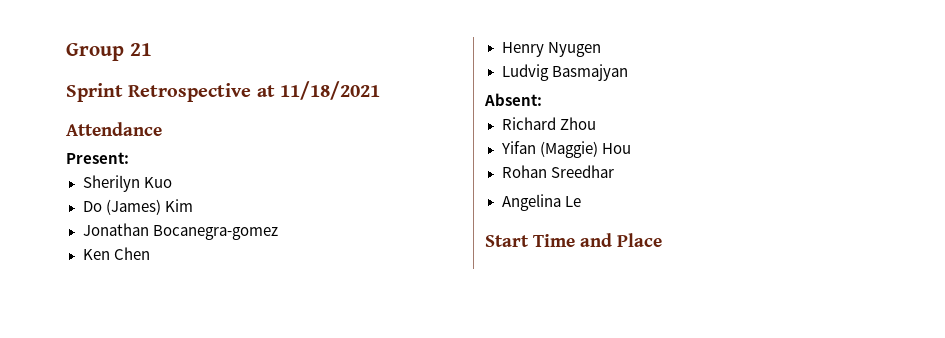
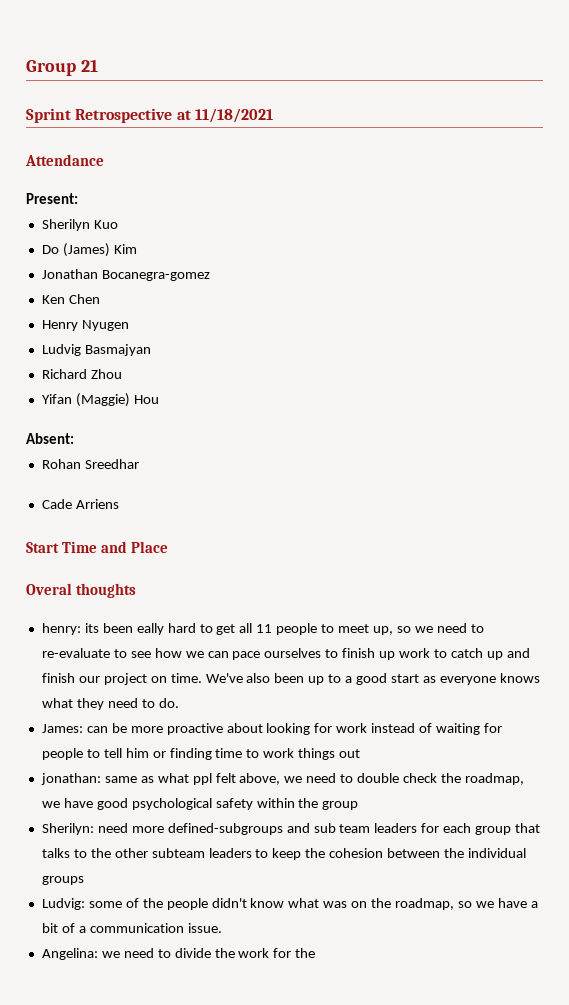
- Absent:
+ Absent:
- Angelina Le
+ Cade Arriens
+ Overal thoughts
+ henry: its been eally hard to get all 11 people to meet up, so we need to re-evaluate to see how we can pace ourselves to finish up work to catch up and finish our project on time. We've also been up to a good start as everyone knows what they need to do.
+ James: can be more proactive about looking for work instead of waiting for people to tell him or finding time to work things out
+ jonathan: same as what ppl felt above, we need to double check the roadmap, we have good psychological safety within the group
+ Sherilyn: need more defined-subgroups and sub team leaders for each group that talks to the other subteam leaders to keep the cohesion between the individual groups
+ Ludvig: some of the people didn't know what was on the roadmap, so we have a bit of a communication issue.
+ Angelina: we need to divide the work for the

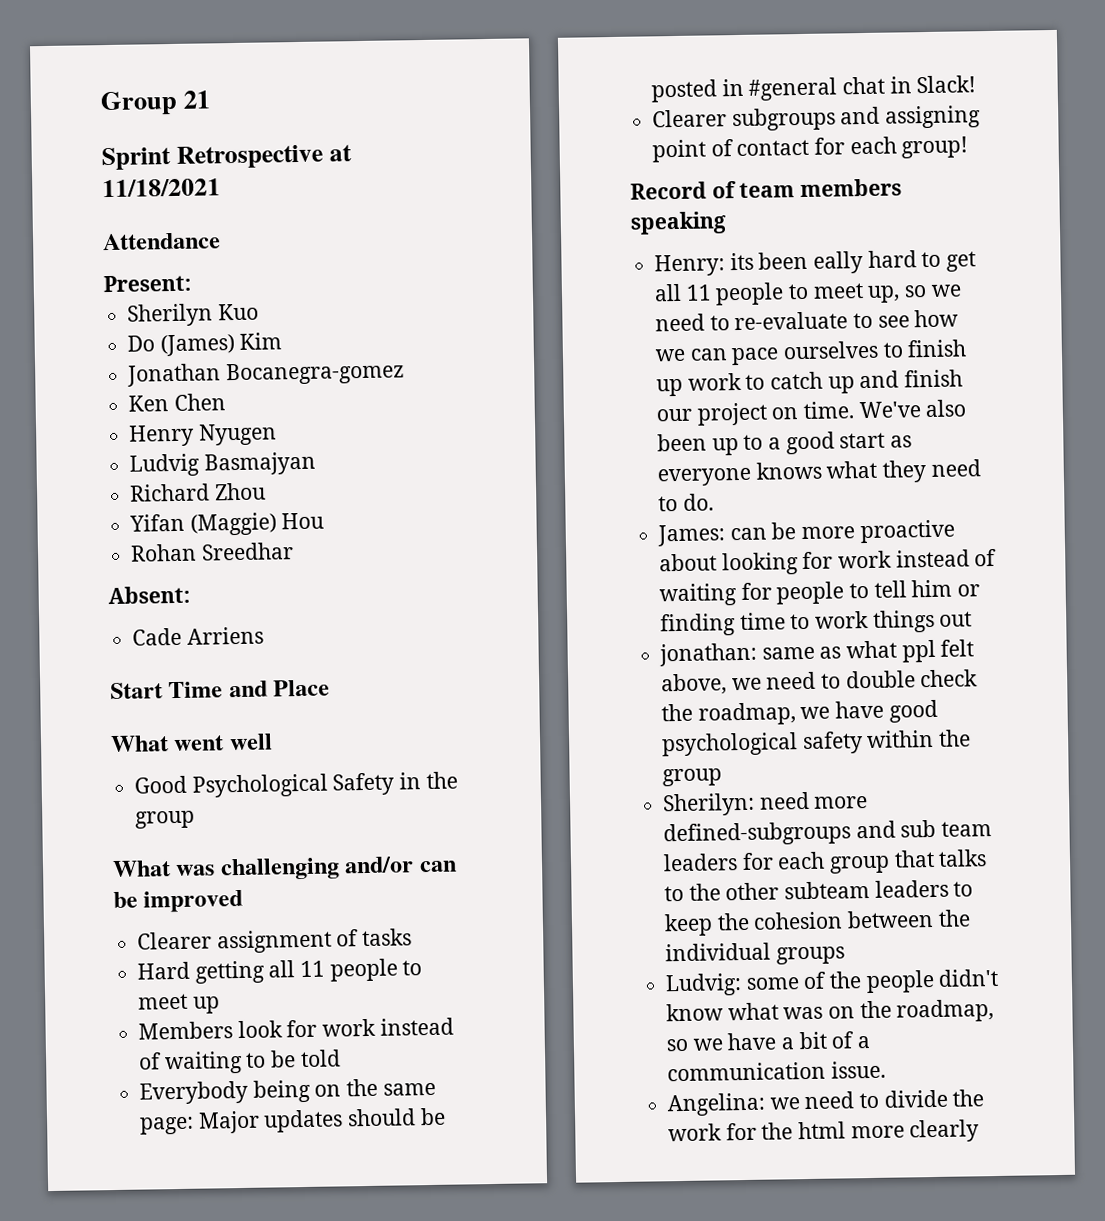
- Absent:
+ Absent:
- Overal thoughts
- henry: its been eally hard to get all 11 people to meet up, so we need to re-evaluate to see how we can pace ourselves to finish up work to catch up and finish our project on time.
+ What went well
+ Good Psychological Safety in the group
+ What was challenging and/or can be improved
+ Clearer assignment of tasks
+ Hard getting all 11 people to meet up
+ Members look for work instead of waiting to be told
+ Everybody being on the same page: Major updates should be posted in #general chat in Slack!
+ Clearer subgroups and assigning point of contact for each group!
+ Record of team members speaking
+ Henry: its been eally hard to get all 11 people to meet up, so we need to re-evaluate to see how we can pace ourselves to finish up work to catch up and finish our project on time.
- Angelina: we need to divide the work for the
+ Angelina: we need to divide the work for the html more clearly

